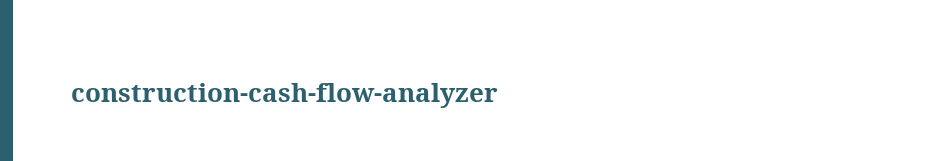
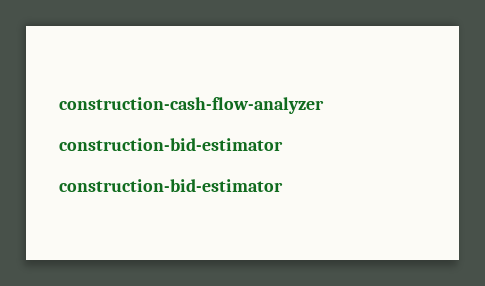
  construction-cash-flow-analyzer
+ construction-bid-estimator
+ construction-bid-estimator

